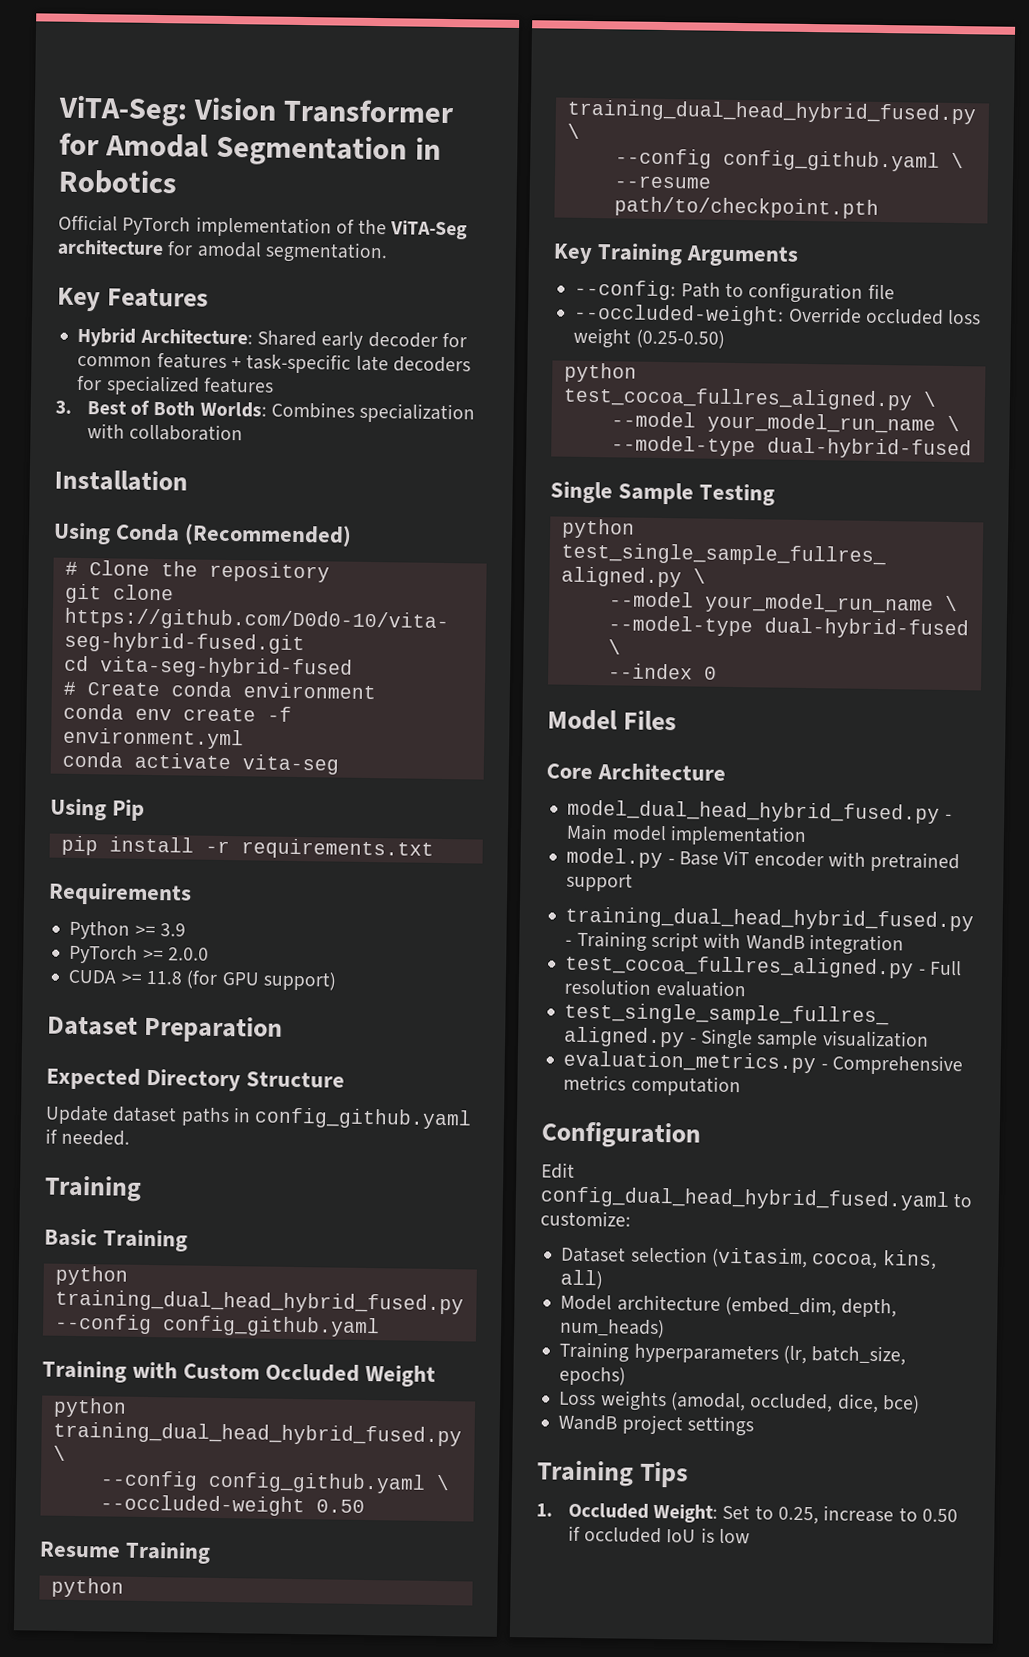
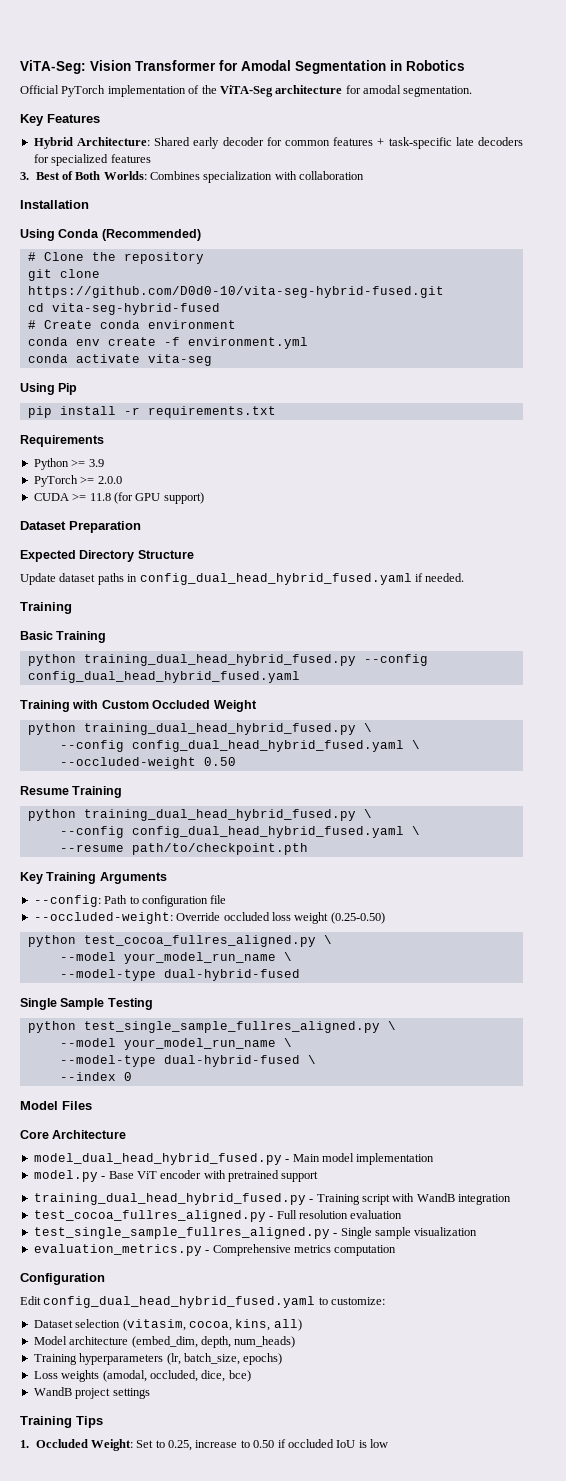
- Update dataset paths in config_github.yaml if needed.
+ Update dataset paths in config_dual_head_hybrid_fused.yaml if needed.
- python training_dual_head_hybrid_fused.py --config config_github.yaml
+ python training_dual_head_hybrid_fused.py --config config_dual_head_hybrid_fused.yaml
  Training with Custom Occluded Weight
  python training_dual_head_hybrid_fused.py \
- --config config_github.yaml \
+ --config config_dual_head_hybrid_fused.yaml \
  Resume Training
  python training_dual_head_hybrid_fused.py \
- --config config_github.yaml \
+ --config config_dual_head_hybrid_fused.yaml \

